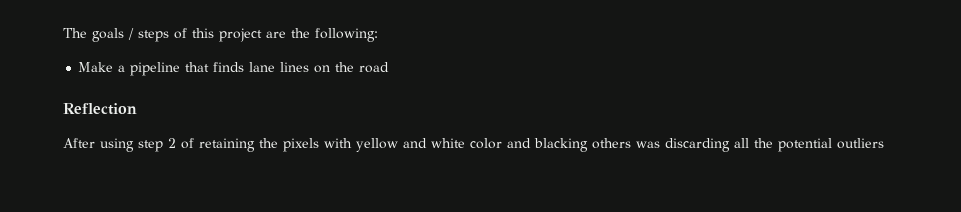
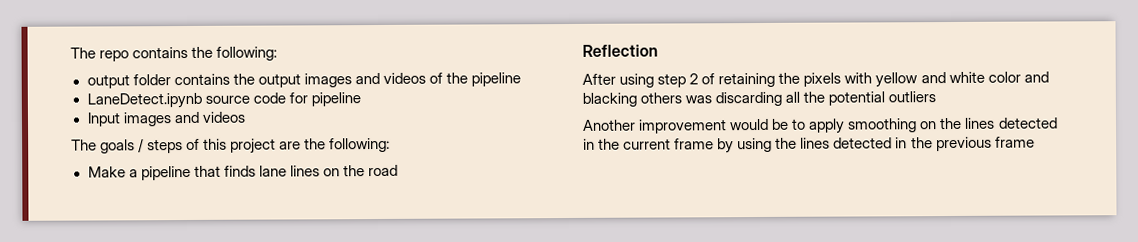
+ The repo contains the following:
+ output folder contains the output images and videos of the pipeline
+ LaneDetect.ipynb source code for pipeline
+ Input images and videos
+ Another improvement would be to apply smoothing on the lines detected in the current frame by using the lines detected in the previous frame

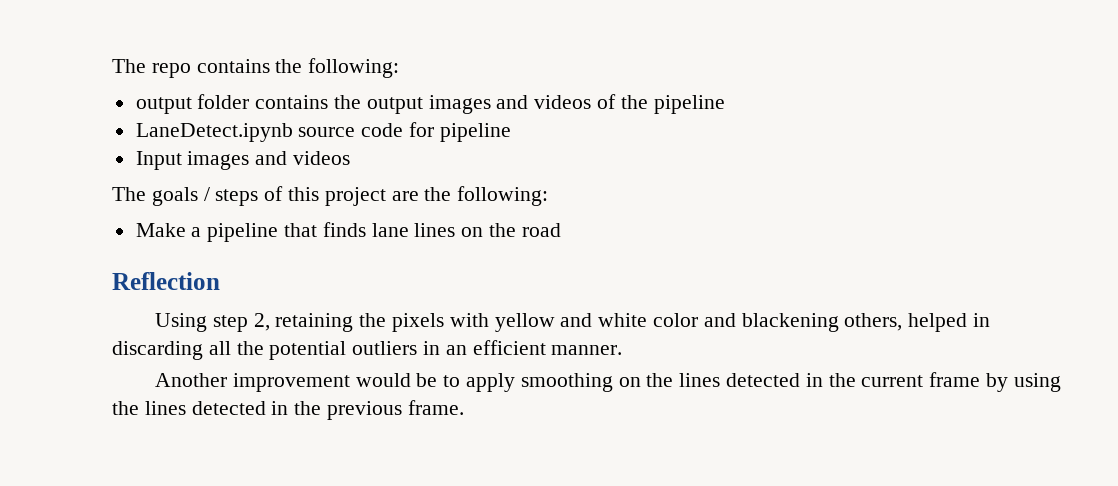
- After using step 2 of retaining the pixels with yellow and white color and blacking others was discarding all the potential outliers
+ Using step 2, retaining the pixels with yellow and white color and blackening others, helped in discarding all the potential outliers in an efficient manner.
- Another improvement would be to apply smoothing on the lines detected in the current frame by using the lines detected in the previous frame
+ Another improvement would be to apply smoothing on the lines detected in the current frame by using the lines detected in the previous frame.

